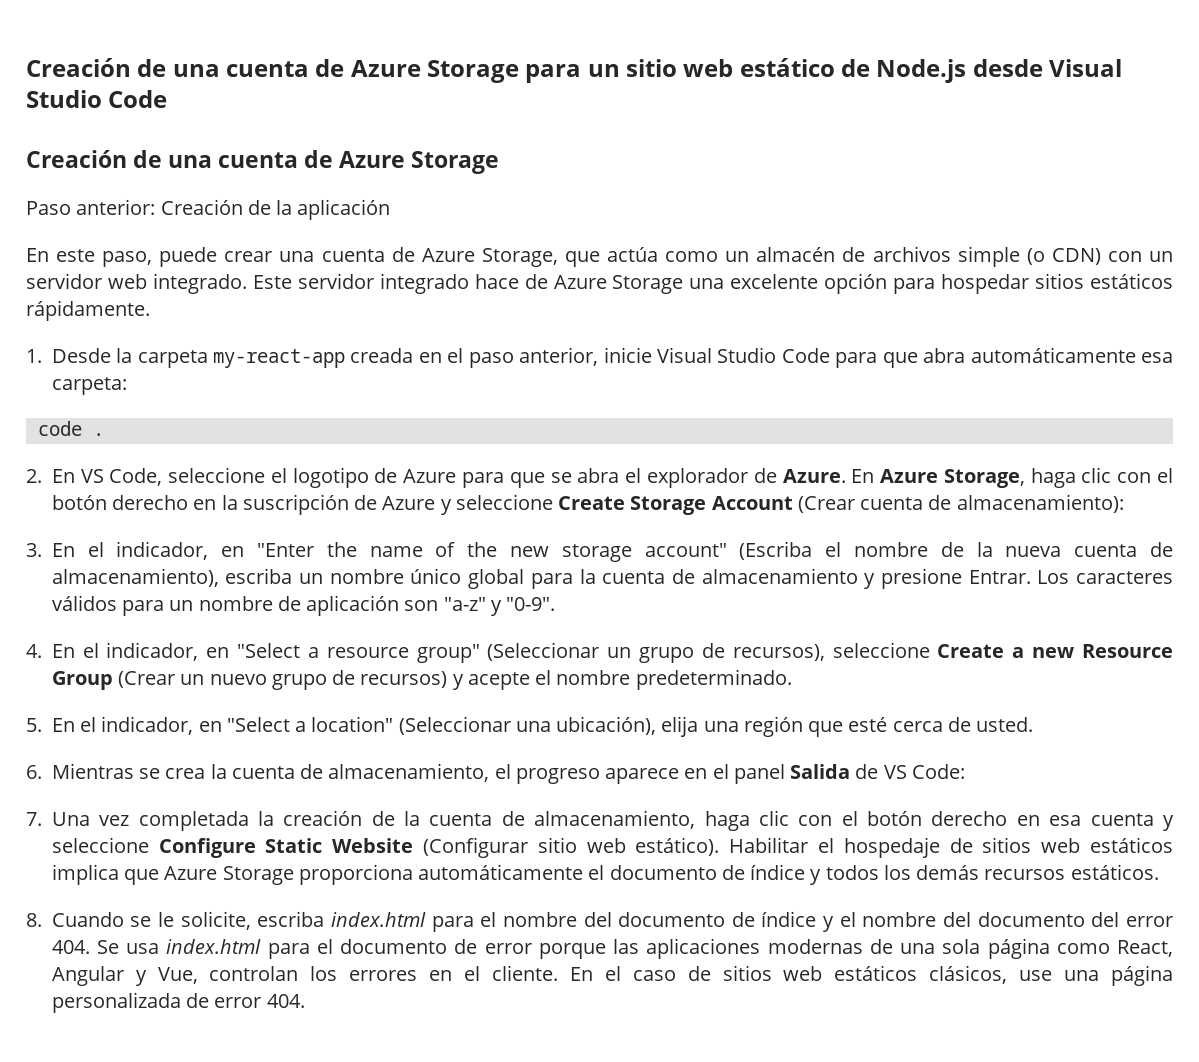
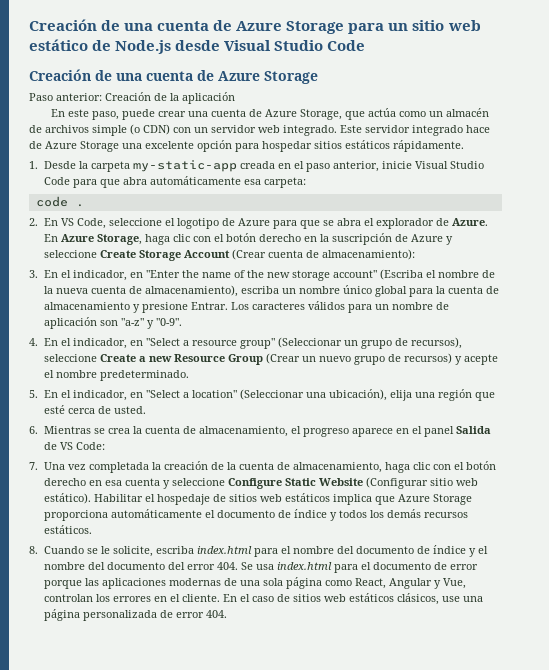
- 1. Desde la carpeta my-react-app creada en el paso anterior, inicie Visual Studio Code para que abra automáticamente esa carpeta:
+ 1. Desde la carpeta my-static-app creada en el paso anterior, inicie Visual Studio Code para que abra automáticamente esa carpeta:

